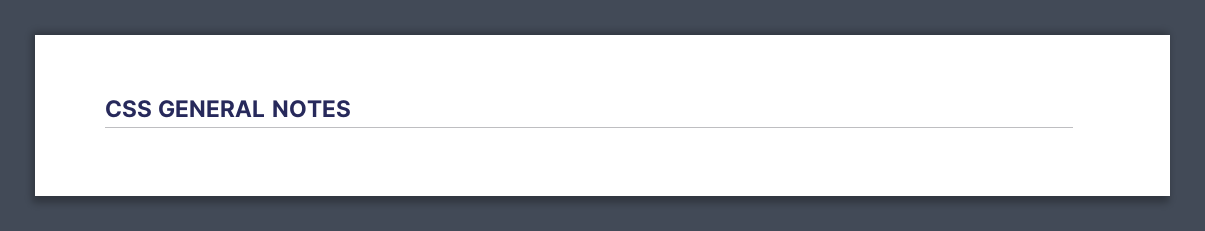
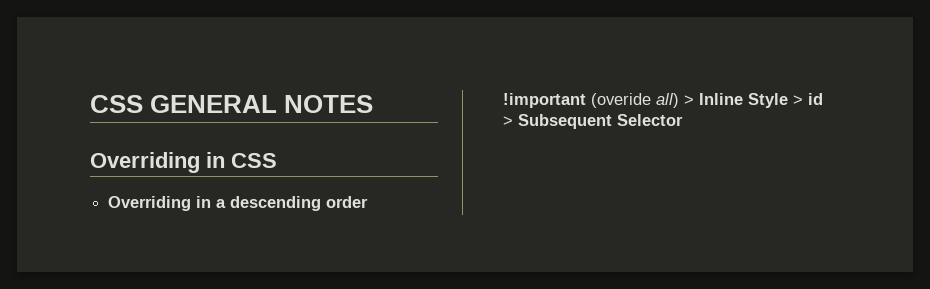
+ Overriding in CSS
+ Overriding in a descending order !important (overide all) > Inline Style > id > Subsequent Selector

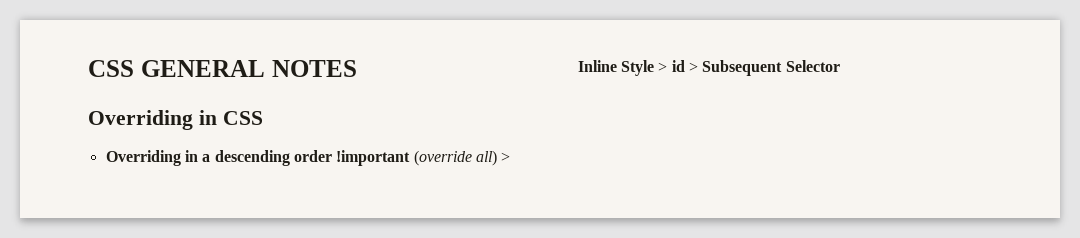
- Overriding in a descending order !important (overide all) > Inline Style > id > Subsequent Selector
+ Overriding in a descending order !important (override all) > Inline Style > id > Subsequent Selector

